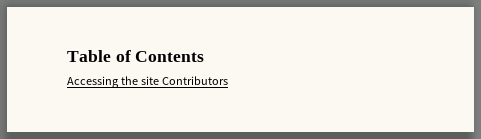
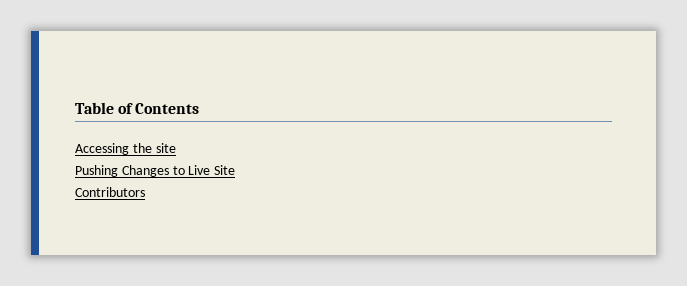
- Accessing the site Contributors
+ Accessing the site
+ Pushing Changes to Live Site
+ Contributors

